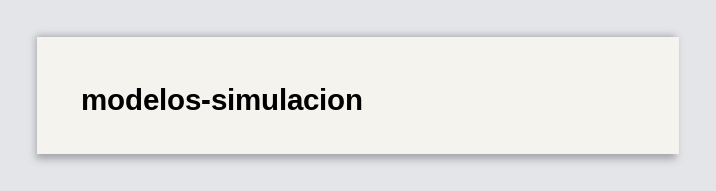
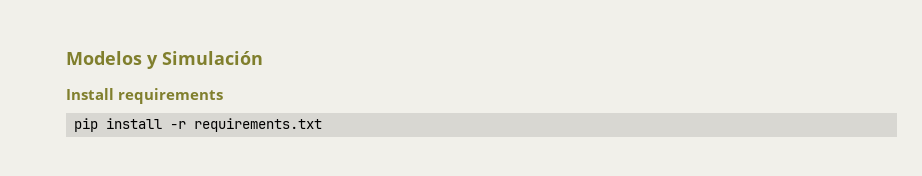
- modelos-simulacion
+ Modelos y Simulación
+ Install requirements
+ pip install -r requirements.txt

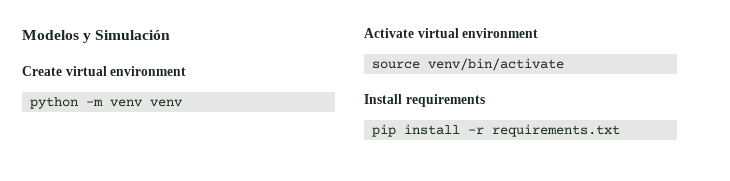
+ Create virtual environment
+ python -m venv venv
+ Activate virtual environment
+ source venv/bin/activate

